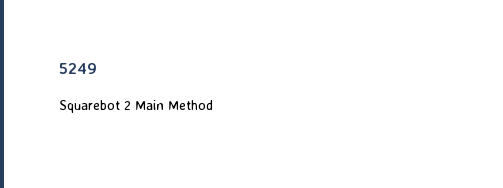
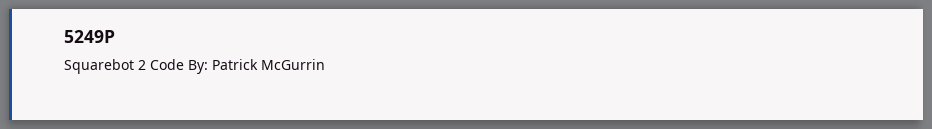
- 5249
+ 5249P
- Squarebot 2 Main Method
+ Squarebot 2 Code By: Patrick McGurrin

